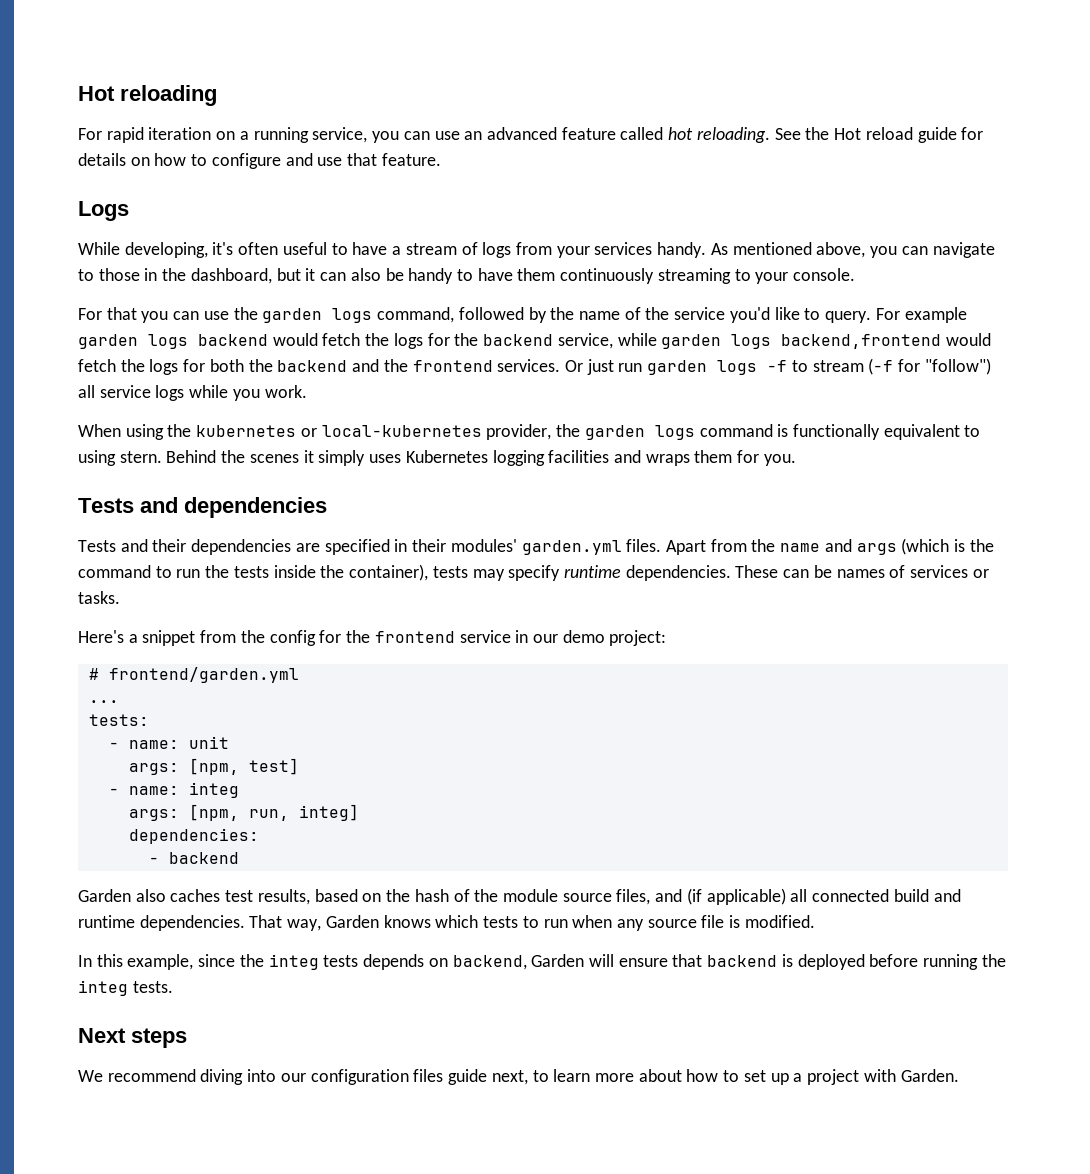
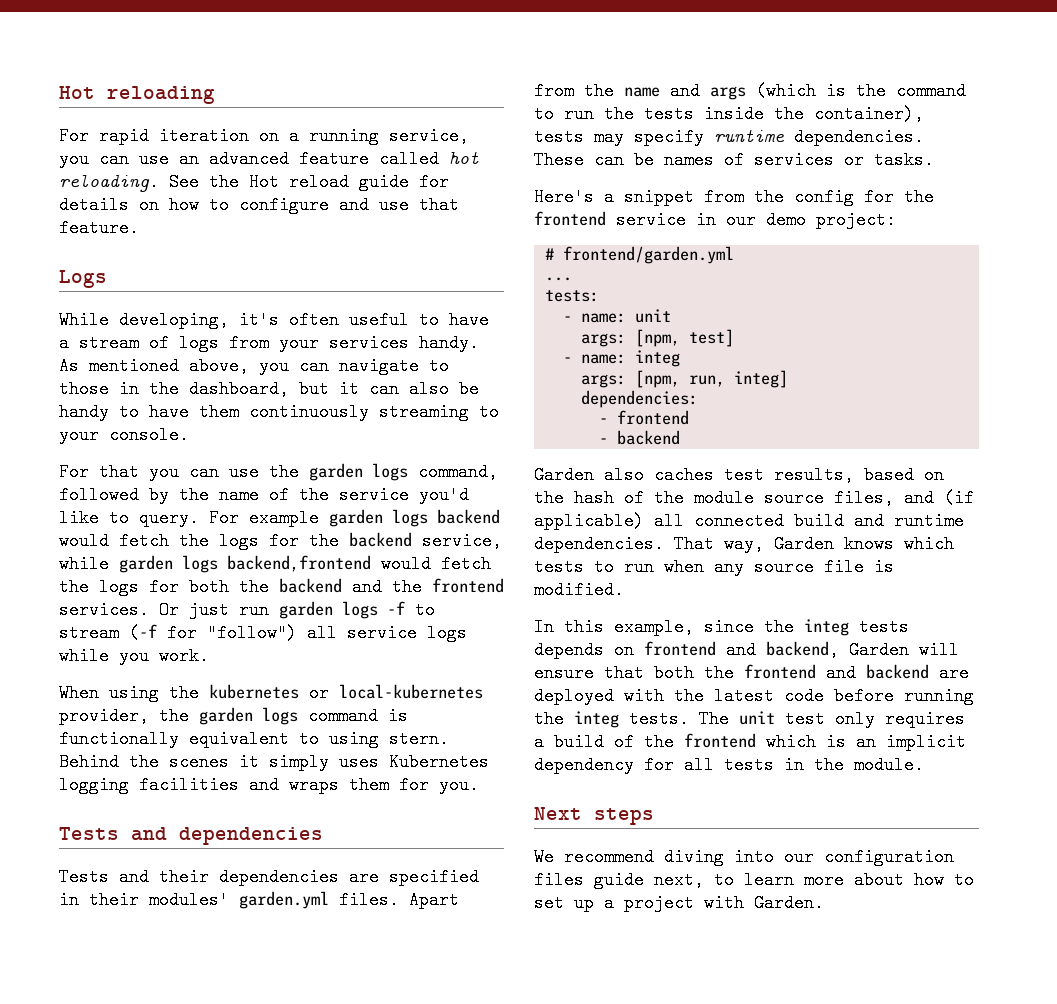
+ - frontend
- In this example, since the integ tests depends on backend, Garden will ensure that backend is deployed before running the integ tests.
+ In this example, since the integ tests depends on frontend and backend, Garden will ensure that both the frontend and backend are deployed with the latest code before running the integ tests. The unit test only requires a build of the frontend which is an implicit dependency for all tests in the module.

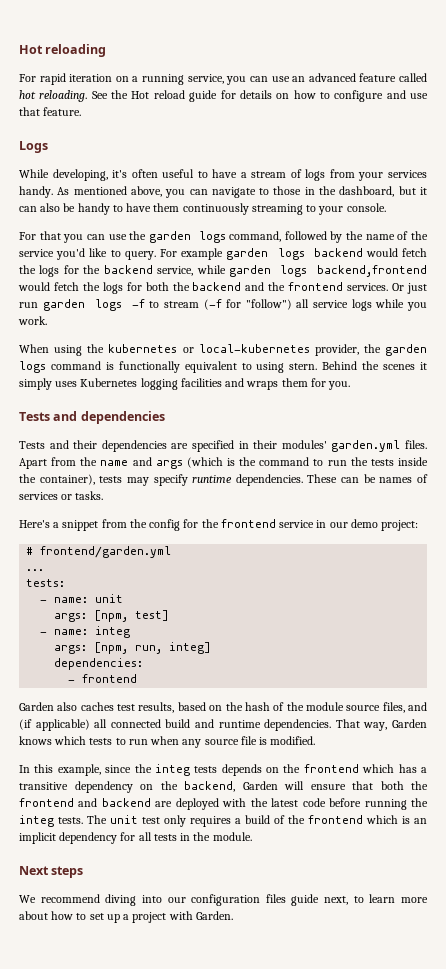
- - backend
- In this example, since the integ tests depends on frontend and backend, Garden will ensure that both the frontend and backend are deployed with the latest code before running the integ tests.
+ In this example, since the integ tests depends on the frontend which has a transitive dependency on the backend, Garden will ensure that both the frontend and backend are deployed with the latest code before running the integ tests.

